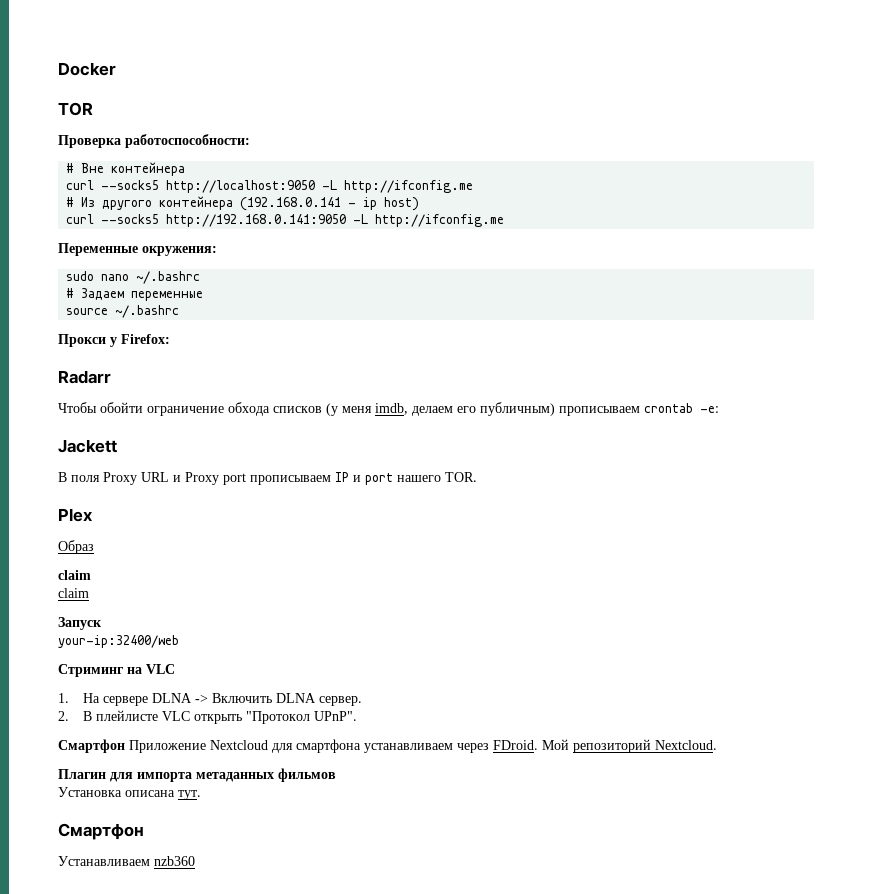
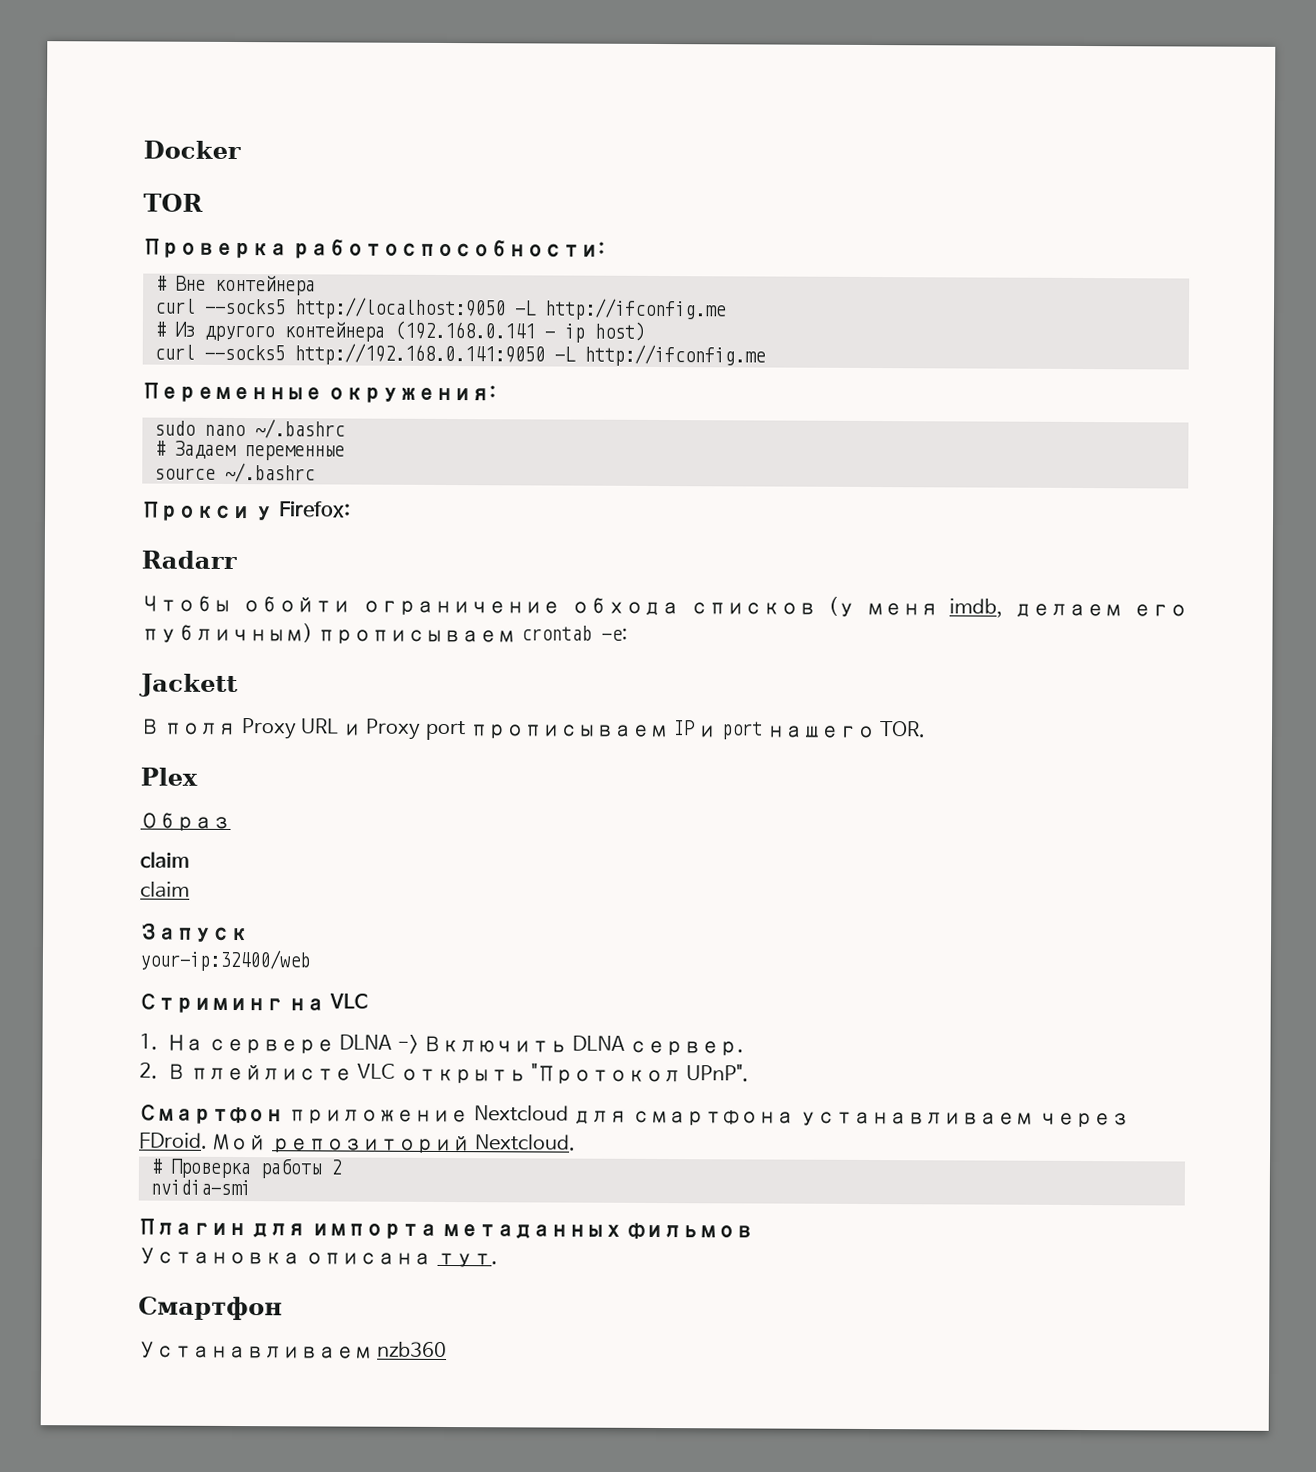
- Смартфон Приложение Nextcloud для смартфона устанавливаем через FDroid.
+ Смартфон приложение Nextcloud для смартфона устанавливаем через FDroid.
+ # Проверка работы 2
+ nvidia-smi

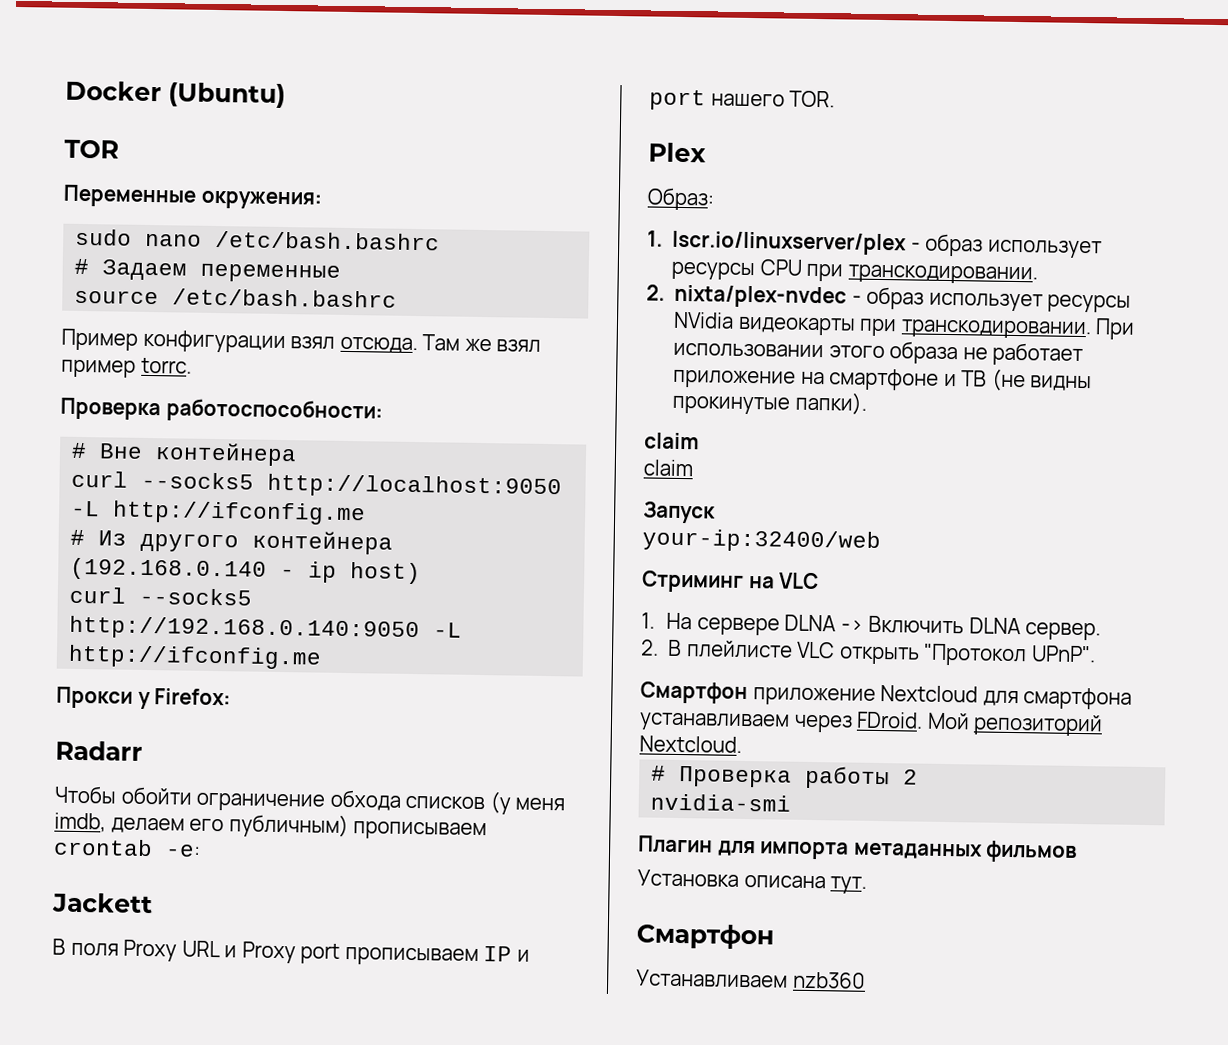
- Docker
+ Docker (Ubuntu)
+ Переменные окружения:
+ sudo nano /etc/bash.bashrc
+ # Задаем переменные
+ source /etc/bash.bashrc
+ Пример конфигурации взял отсюда. Там же взял пример torrc.
- # Из другого контейнера (192.168.0.141 - ip host)
+ # Из другого контейнера (192.168.0.140 - ip host)
- curl --socks5 http://192.168.0.141:9050 -L http://ifconfig.me
- Переменные окружения:
- sudo nano ~/.bashrc
- # Задаем переменные
- source ~/.bashrc
+ curl --socks5 http://192.168.0.140:9050 -L http://ifconfig.me
- Образ
+ Образ:
+ 1. lscr.io/linuxserver/plex - образ использует ресурсы CPU при транскодировании.
+ 2. nixta/plex-nvdec - образ использует ресурсы NVidia видеокарты при транскодировании. При использовании этого образа не работает приложение на смартфоне и ТВ (не видны прокинутые папки).

